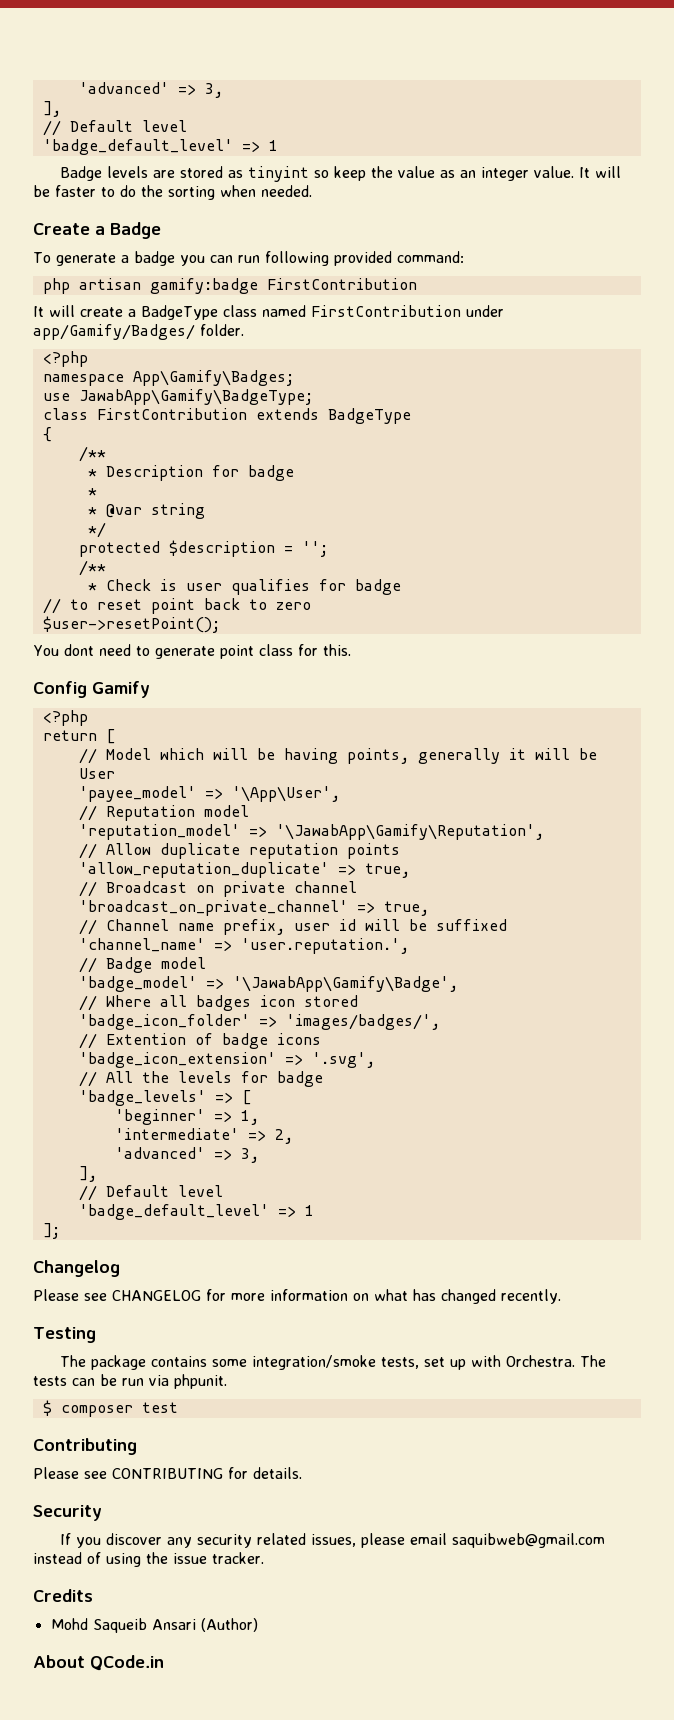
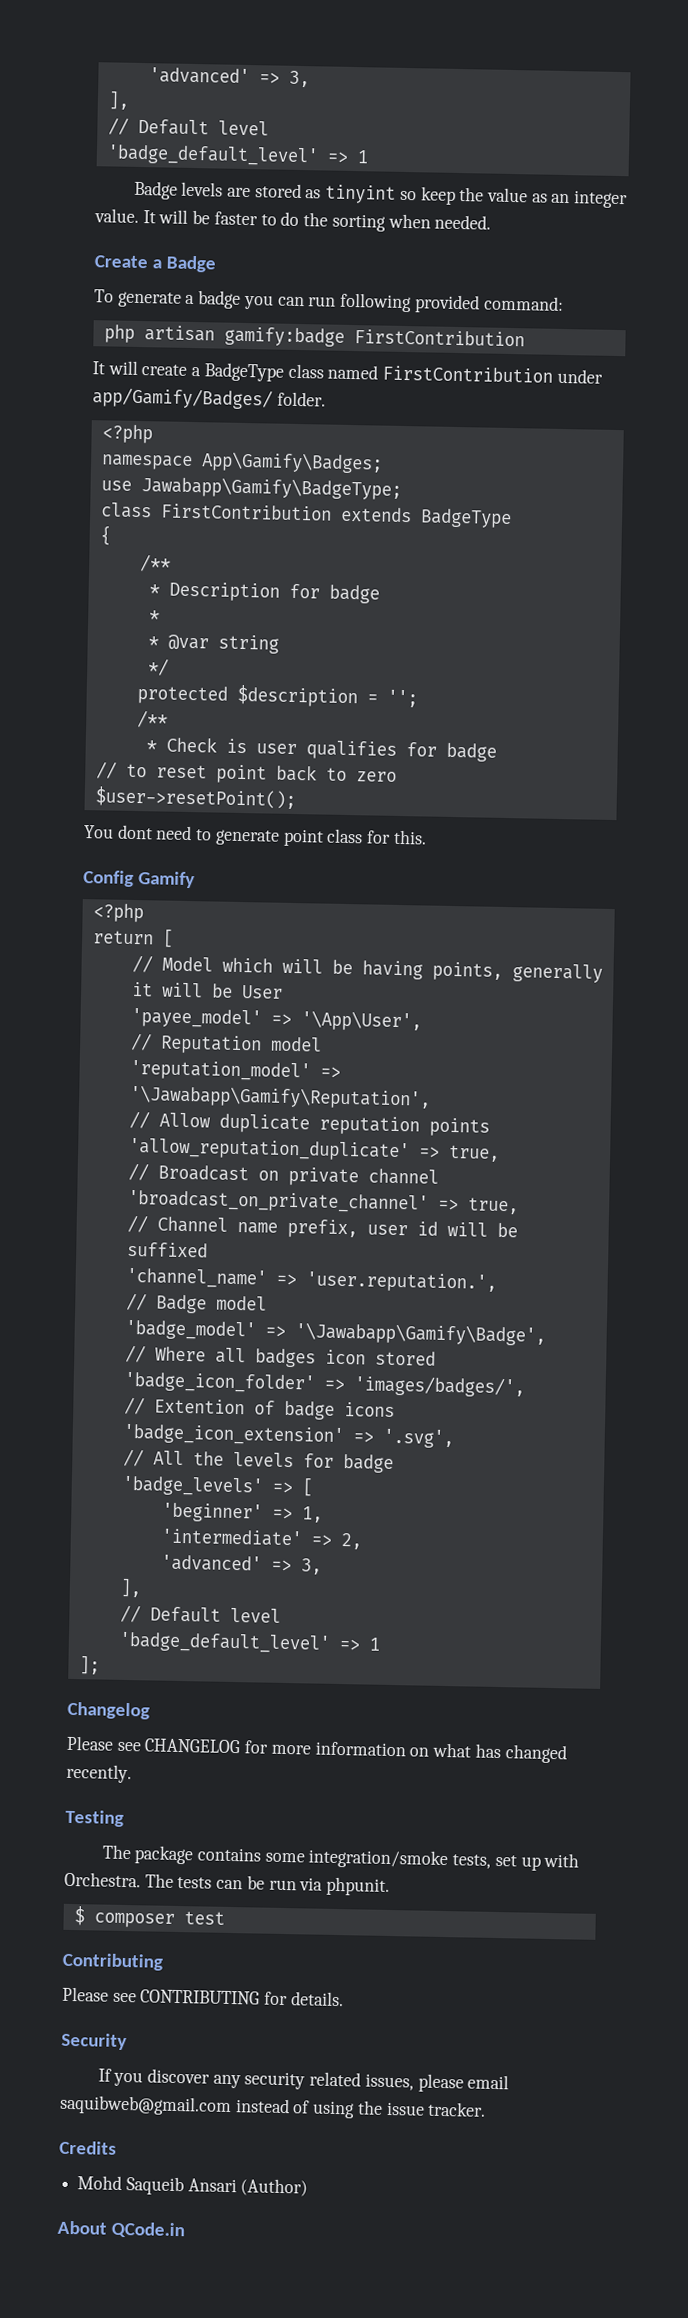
- use JawabApp\Gamify\BadgeType;
+ use Jawabapp\Gamify\BadgeType;
- 'reputation_model' => '\JawabApp\Gamify\Reputation',
+ 'reputation_model' => '\Jawabapp\Gamify\Reputation',
- 'badge_model' => '\JawabApp\Gamify\Badge',
+ 'badge_model' => '\Jawabapp\Gamify\Badge',

